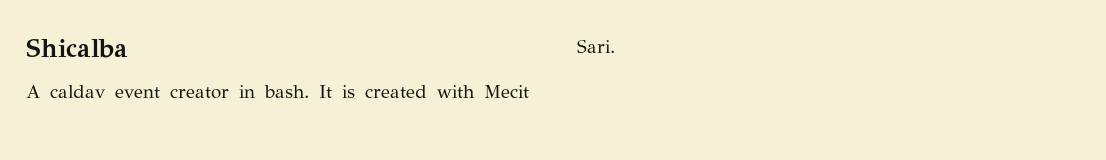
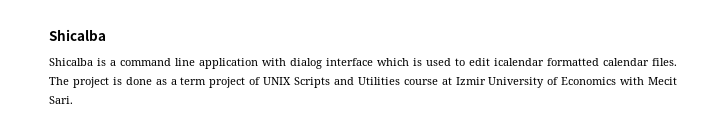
- A caldav event creator in bash. It is created with Mecit Sari.
+ Shicalba is a command line application with dialog interface which is used to edit icalendar formatted calendar files. The project is done as a term project of UNIX Scripts and Utilities course at Izmir University of Economics with Mecit Sari.

